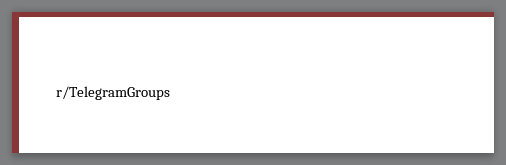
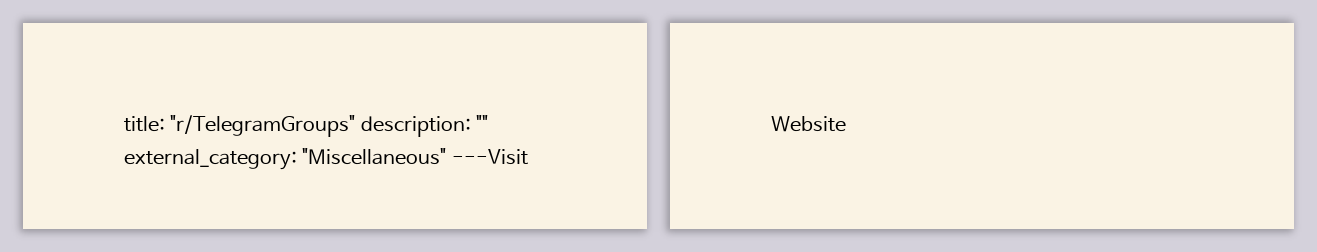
- r/TelegramGroups
+ title: "r/TelegramGroups" description: "" external_category: "Miscellaneous" ---Visit Website

